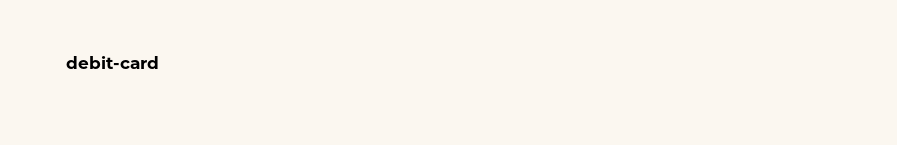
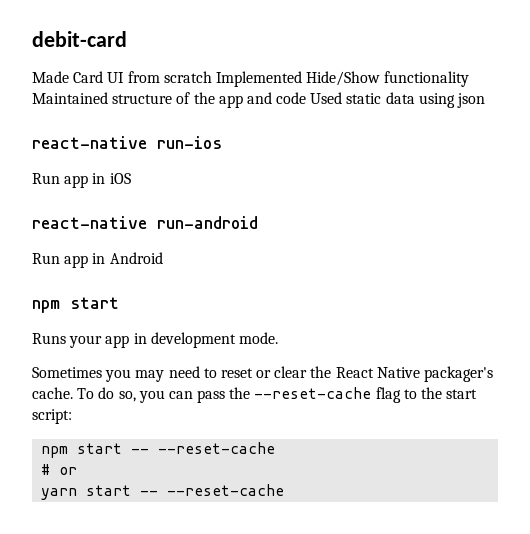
+ Made Card UI from scratch Implemented Hide/Show functionality Maintained structure of the app and code Used static data using json
+ react-native run-ios
+ Run app in iOS
+ react-native run-android
+ Run app in Android
+ npm start
+ Runs your app in development mode.
+ Sometimes you may need to reset or clear the React Native packager's cache. To do so, you can pass the --reset-cache flag to the start script:
+ npm start -- --reset-cache
+ # or
+ yarn start -- --reset-cache

